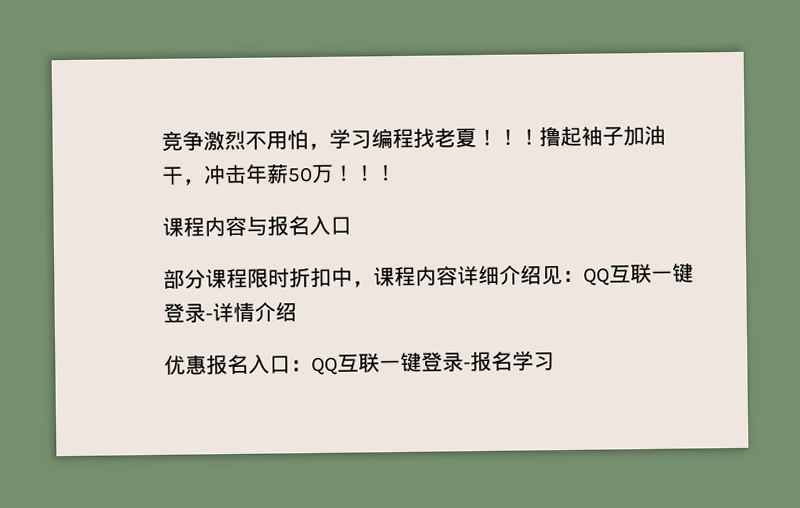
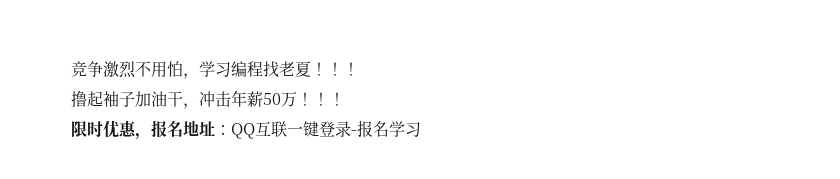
- 竞争激烈不用怕，学习编程找老夏！！！撸起袖子加油干，冲击年薪50万！
+ 竞争激烈不用怕，学习编程找老夏！！！
+ 撸起袖子加油干，冲击年薪50万！
- 课程内容与报名入口
- 部分课程限时折扣中，课程内容详细介绍见：QQ互联一键登录-详情介绍
- 优惠报名入口：QQ互联一键登录-报名学习
+ 限时优惠，报名地址：QQ互联一键登录-报名学习

